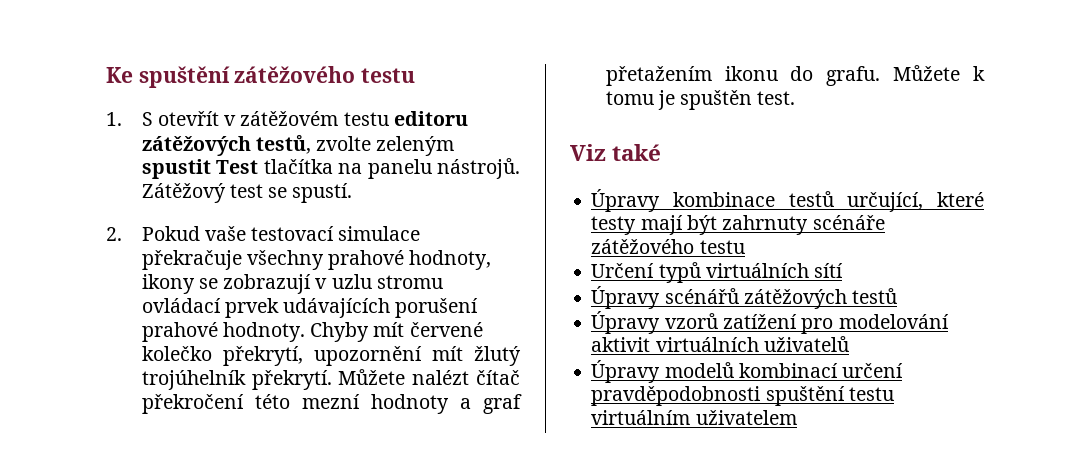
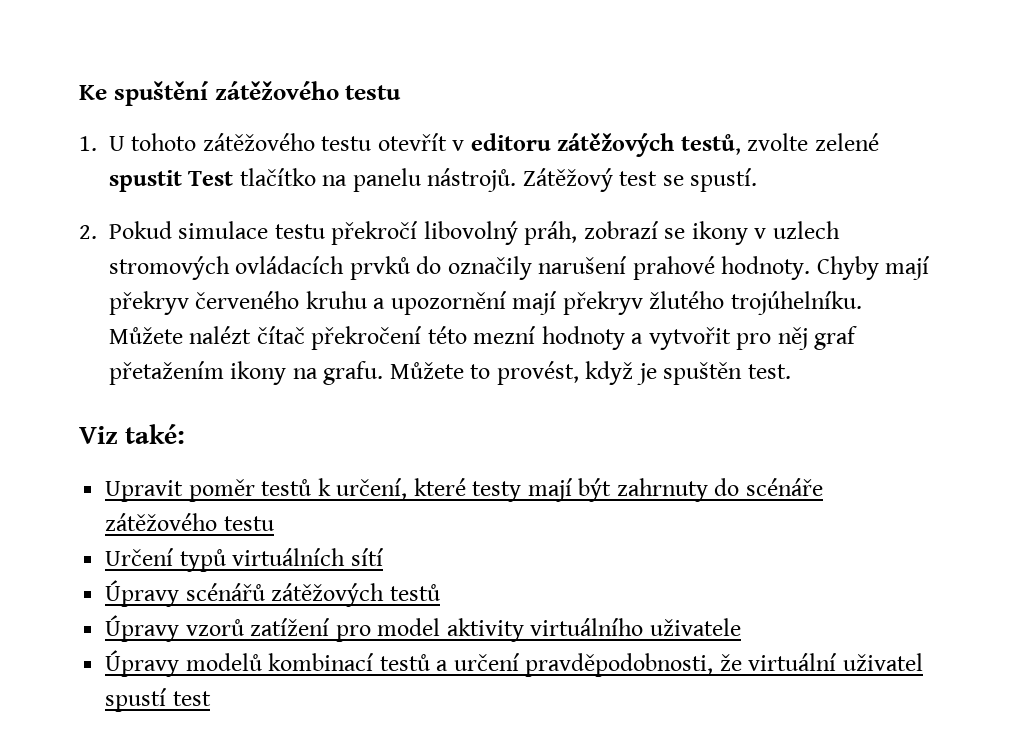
- 1. S otevřít v zátěžovém testu editoru zátěžových testů, zvolte zeleným spustit Test tlačítka na panelu nástrojů.
+ 1. U tohoto zátěžového testu otevřít v editoru zátěžových testů, zvolte zelené spustit Test tlačítko na panelu nástrojů.
- 2. Pokud vaše testovací simulace překračuje všechny prahové hodnoty, ikony se zobrazují v uzlu stromu ovládací prvek udávajících porušení prahové hodnoty. Chyby mít červené kolečko překrytí, upozornění mít žlutý trojúhelník překrytí.
+ 2. Pokud simulace testu překročí libovolný práh, zobrazí se ikony v uzlech stromových ovládacích prvků do označily narušení prahové hodnoty. Chyby mají překryv červeného kruhu a upozornění mají překryv žlutého trojúhelníku.
- Můžete nalézt čítač překročení této mezní hodnoty a graf přetažením ikonu do grafu. Můžete k tomu je spuštěn test.
- Viz také
- Úpravy kombinace testů určující, které testy mají být zahrnuty scénáře zátěžového testu
+ Můžete nalézt čítač překročení této mezní hodnoty a vytvořit pro něj graf přetažením ikony na grafu. Můžete to provést, když je spuštěn test.
+ Viz také:
+ Upravit poměr testů k určení, které testy mají být zahrnuty do scénáře zátěžového testu
- Úpravy vzorů zatížení pro modelování aktivit virtuálních uživatelů
+ Úpravy vzorů zatížení pro model aktivity virtuálního uživatele
- Úpravy modelů kombinací určení pravděpodobnosti spuštění testu virtuálním uživatelem
+ Úpravy modelů kombinací testů a určení pravděpodobnosti, že virtuální uživatel spustí test

